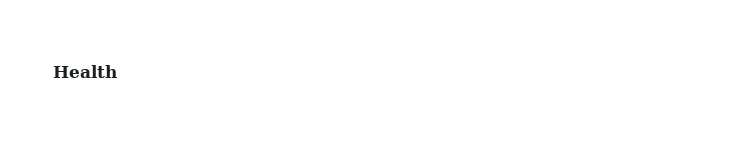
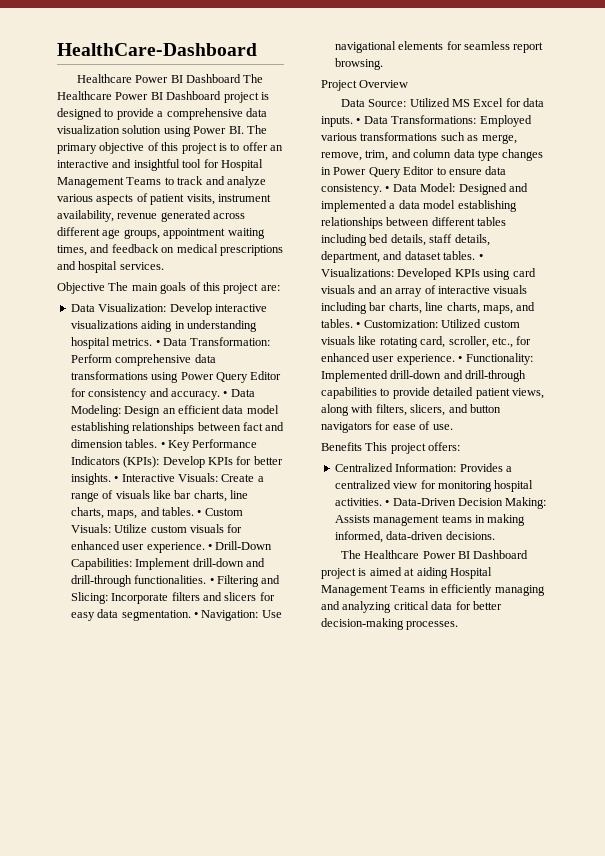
- Health
+ HealthCare-Dashboard
+ Healthcare Power BI Dashboard The Healthcare Power BI Dashboard project is designed to provide a comprehensive data visualization solution using Power BI. The primary objective of this project is to offer an interactive and insightful tool for Hospital Management Teams to track and analyze various aspects of patient visits, instrument availability, revenue generated across different age groups, appointment waiting times, and feedback on medical prescriptions and hospital services.
+ Objective The main goals of this project are:
+ Data Visualization: Develop interactive visualizations aiding in understanding hospital metrics. • Data Transformation: Perform comprehensive data transformations using Power Query Editor for consistency and accuracy. • Data Modeling: Design an efficient data model establishing relationships between fact and dimension tables. • Key Performance Indicators (KPIs): Develop KPIs for better insights. • Interactive Visuals: Create a range of visuals like bar charts, line charts, maps, and tables. • Custom Visuals: Utilize custom visuals for enhanced user experience. • Drill-Down Capabilities: Implement drill-down and drill-through functionalities. • Filtering and Slicing: Incorporate filters and slicers for easy data segmentation. • Navigation: Use navigational elements for seamless report browsing.
+ Project Overview
+ Data Source: Utilized MS Excel for data inputs. • Data Transformations: Employed various transformations such as merge, remove, trim, and column data type changes in Power Query Editor to ensure data consistency. • Data Model: Designed and implemented a data model establishing relationships between different tables including bed details, staff details, department, and dataset tables. • Visualizations: Developed KPIs using card visuals and an array of interactive visuals including bar charts, line charts, maps, and tables. • Customization: Utilized custom visuals like rotating card, scroller, etc., for enhanced user experience. • Functionality: Implemented drill-down and drill-through capabilities to provide detailed patient views, along with filters, slicers, and button navigators for ease of use.
+ Benefits This project offers:
+ Centralized Information: Provides a centralized view for monitoring hospital activities. • Data-Driven Decision Making: Assists management teams in making informed, data-driven decisions.
+ The Healthcare Power BI Dashboard project is aimed at aiding Hospital Management Teams in efficiently managing and analyzing critical data for better decision-making processes.

